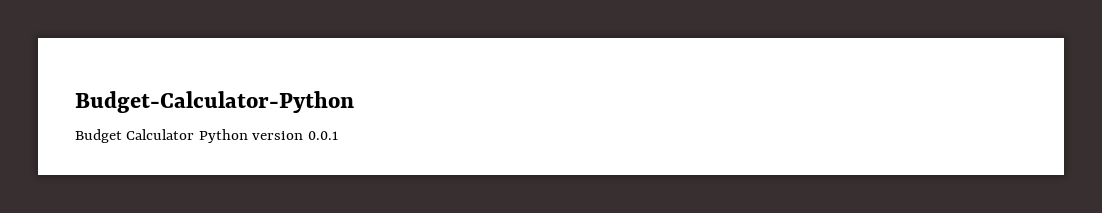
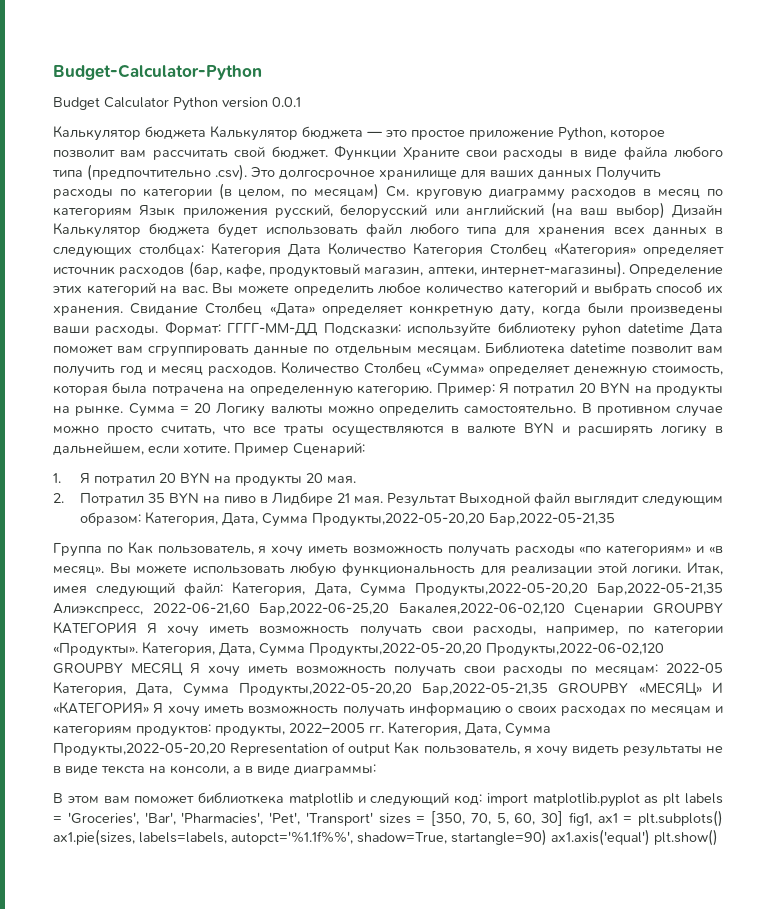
+ Калькулятор бюджета Калькулятор бюджета — это простое приложение Python, которое позволит вам рассчитать свой бюджет. Функции Храните свои расходы в виде файла любого типа (предпочтительно .csv). Это долгосрочное хранилище для ваших данных Получить расходы по категории (в целом, по месяцам) См. круговую диаграмму расходов в месяц по категориям Язык приложения русский, белорусский или английский (на ваш выбор) Дизайн Калькулятор бюджета будет использовать файл любого типа для хранения всех данных в следующих столбцах: Категория Дата Количество Категория Столбец «Категория» определяет источник расходов (бар, кафе, продуктовый магазин, аптеки, интернет-магазины). Определение этих категорий на вас. Вы можете определить любое количество категорий и выбрать способ их хранения. Свидание Столбец «Дата» определяет конкретную дату, когда были произведены ваши расходы. Формат: ГГГГ-ММ-ДД Подсказки: используйте библиотеку pyhon datetime Дата поможет вам сгруппировать данные по отдельным месяцам. Библиотека datetime позволит вам получить год и месяц расходов. Количество Столбец «Сумма» определяет денежную стоимость, которая была потрачена на определенную категорию. Пример: Я потратил 20 BYN на продукты на рынке. Сумма = 20 Логику валюты можно определить самостоятельно. В противном случае можно просто считать, что все траты осуществляются в валюте BYN и расширять логику в дальнейшем, если хотите. Пример Сценарий:
+ 1. Я потратил 20 BYN на продукты 20 мая.
+ 2. Потратил 35 BYN на пиво в Лидбире 21 мая. Результат Выходной файл выглядит следующим образом: Категория, Дата, Сумма Продукты,2022-05-20,20 Бар,2022-05-21,35
+ Группа по Как пользователь, я хочу иметь возможность получать расходы «по категориям» и «в месяц». Вы можете использовать любую функциональность для реализации этой логики. Итак, имея следующий файл: Категория, Дата, Сумма Продукты,2022-05-20,20 Бар,2022-05-21,35 Алиэкспресс, 2022-06-21,60 Бар,2022-06-25,20 Бакалея,2022-06-02,120 Сценарии GROUPBY КАТЕГОРИЯ Я хочу иметь возможность получать свои расходы, например, по категории «Продукты». Категория, Дата, Сумма Продукты,2022-05-20,20 Продукты,2022-06-02,120 GROUPBY МЕСЯЦ Я хочу иметь возможность получать свои расходы по месяцам: 2022-05 Категория, Дата, Сумма Продукты,2022-05-20,20 Бар,2022-05-21,35 GROUPBY «МЕСЯЦ» И «КАТЕГОРИЯ» Я хочу иметь возможность получать информацию о своих расходах по месяцам и категориям продуктов: продукты, 2022–2005 гг. Категория, Дата, Сумма Продукты,2022-05-20,20 Representation of output Как пользователь, я хочу видеть результаты не в виде текста на консоли, а в виде диаграммы:
+ В этом вам поможет библиоткека matplotlib и следующий код: import matplotlib.pyplot as plt labels = 'Groceries', 'Bar', 'Pharmacies', 'Pet', 'Transport' sizes = [350, 70, 5, 60, 30] fig1, ax1 = plt.subplots() ax1.pie(sizes, labels=labels, autopct='%1.1f%%', shadow=True, startangle=90) ax1.axis('equal') plt.show()

